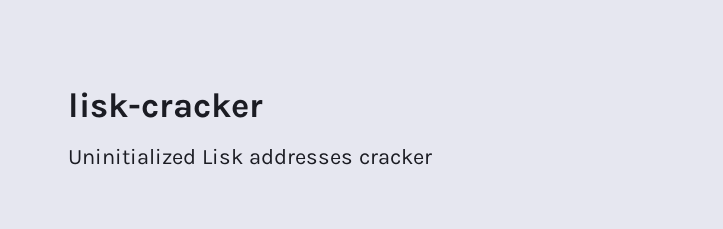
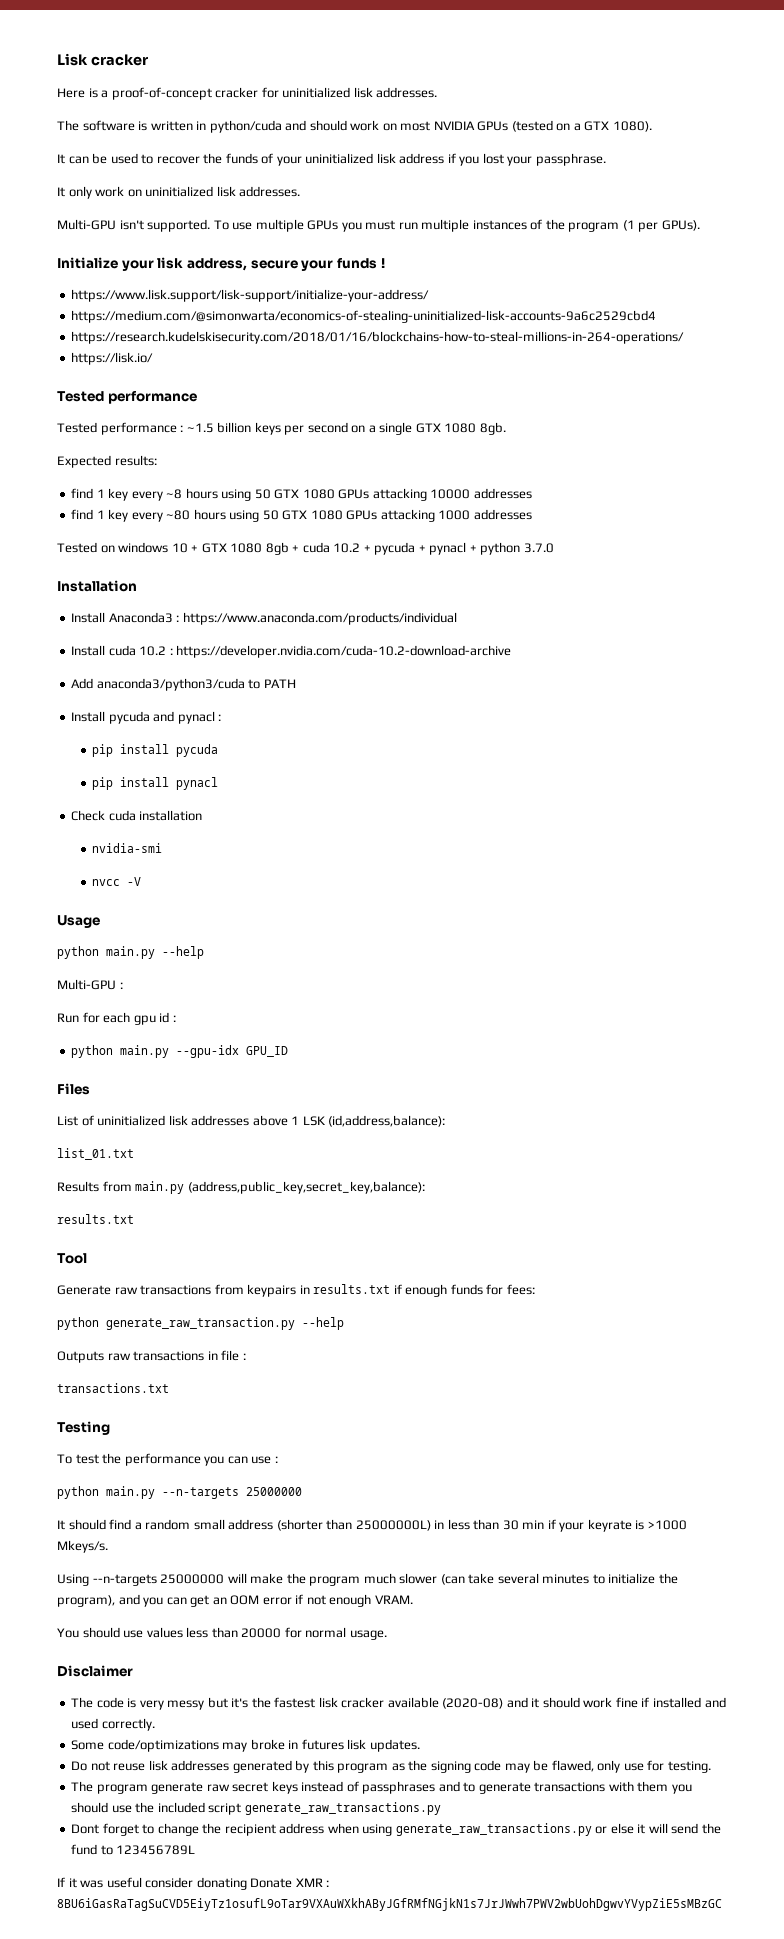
- lisk-cracker
- Uninitialized Lisk addresses cracker
+ Lisk cracker
+ Here is a proof-of-concept cracker for uninitialized lisk addresses.
+ The software is written in python/cuda and should work on most NVIDIA GPUs (tested on a GTX 1080).
+ It can be used to recover the funds of your uninitialized lisk address if you lost your passphrase.
+ It only work on uninitialized lisk addresses.
+ Multi-GPU isn't supported. To use multiple GPUs you must run multiple instances of the program (1 per GPUs).
+ Initialize your lisk address, secure your funds !
+ https://www.lisk.support/lisk-support/initialize-your-address/
+ https://medium.com/@simonwarta/economics-of-stealing-uninitialized-lisk-accounts-9a6c2529cbd4
+ https://research.kudelskisecurity.com/2018/01/16/blockchains-how-to-steal-millions-in-264-operations/
+ https://lisk.io/
+ Tested performance
+ Tested performance : ~1.5 billion keys per second on a single GTX 1080 8gb.
+ Expected results:
+ find 1 key every ~8 hours using 50 GTX 1080 GPUs attacking 10000 addresses
+ find 1 key every ~80 hours using 50 GTX 1080 GPUs attacking 1000 addresses
+ Tested on windows 10 + GTX 1080 8gb + cuda 10.2 + pycuda + pynacl + python 3.7.0
+ Installation
+ Install Anaconda3 : https://www.anaconda.com/products/individual
+ Install cuda 10.2 : https://developer.nvidia.com/cuda-10.2-download-archive
+ Add anaconda3/python3/cuda to PATH
+ Install pycuda and pynacl :
+ pip install pycuda
+ pip install pynacl
+ Check cuda installation
+ nvidia-smi
+ nvcc -V
+ Usage
+ python main.py --help
+ Multi-GPU :
+ Run for each gpu id :
+ python main.py --gpu-idx GPU_ID
+ Files
+ List of uninitialized lisk addresses above 1 LSK (id,address,balance):
+ list_01.txt
+ Results from main.py (address,public_key,secret_key,balance):
+ results.txt
+ Tool
+ Generate raw transactions from keypairs in results.txt if enough funds for fees:
+ python generate_raw_transaction.py --help
+ Outputs raw transactions in file :
+ transactions.txt
+ Testing
+ To test the performance you can use :
+ python main.py --n-targets 25000000
+ It should find a random small address (shorter than 25000000L) in less than 30 min if your keyrate is >1000 Mkeys/s.
+ Using --n-targets 25000000 will make the program much slower (can take several minutes to initialize the program), and you can get an OOM error if not enough VRAM.
+ You should use values less than 20000 for normal usage.
+ Disclaimer
+ The code is very messy but it's the fastest lisk cracker available (2020-08) and it should work fine if installed and used correctly.
+ Some code/optimizations may broke in futures lisk updates.
+ Do not reuse lisk addresses generated by this program as the signing code may be flawed, only use for testing.
+ The program generate raw secret keys instead of passphrases and to generate transactions with them you should use the included script generate_raw_transactions.py
+ Dont forget to change the recipient address when using generate_raw_transactions.py or else it will send the fund to 123456789L
+ If it was useful consider donating Donate XMR : 8BU6iGasRaTagSuCVD5EiyTz1osufL9oTar9VXAuWXkhAByJGfRMfNGjkN1s7JrJWwh7PWV2wbUohDgwvYVypZiE5sMBzGC

